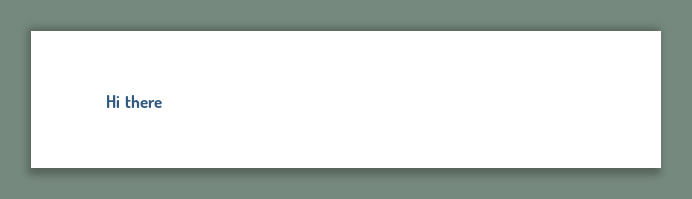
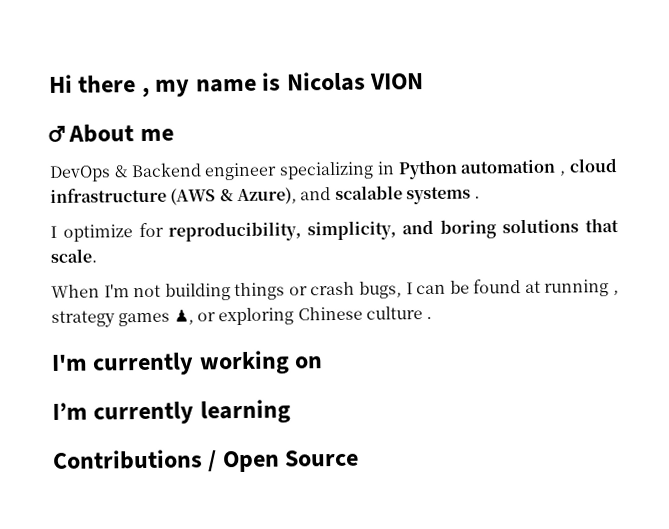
- Hi there
+ Hi there , my name is Nicolas VION
+ ♂ About me
+ DevOps & Backend engineer specializing in Python automation , cloud infrastructure (AWS & Azure), and scalable systems .
+ I optimize for reproducibility, simplicity, and boring solutions that scale.
+ When I'm not building things or crash bugs, I can be found at running , strategy games ♟, or exploring Chinese culture .
+ I'm currently working on
+ I’m currently learning
+ Contributions / Open Source

